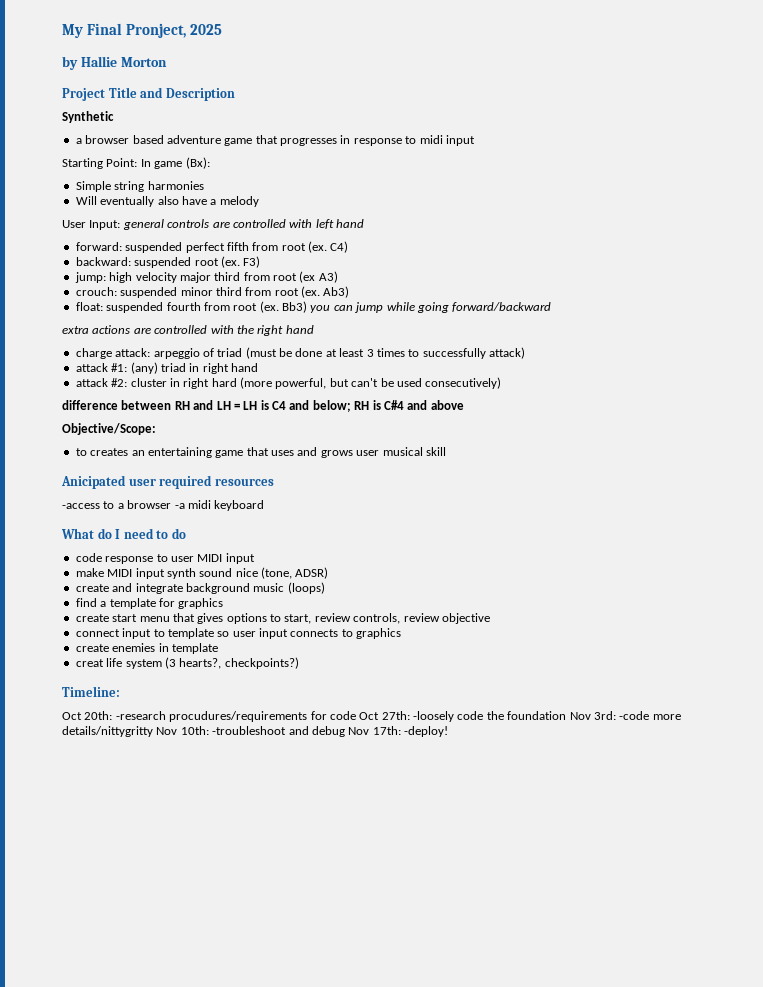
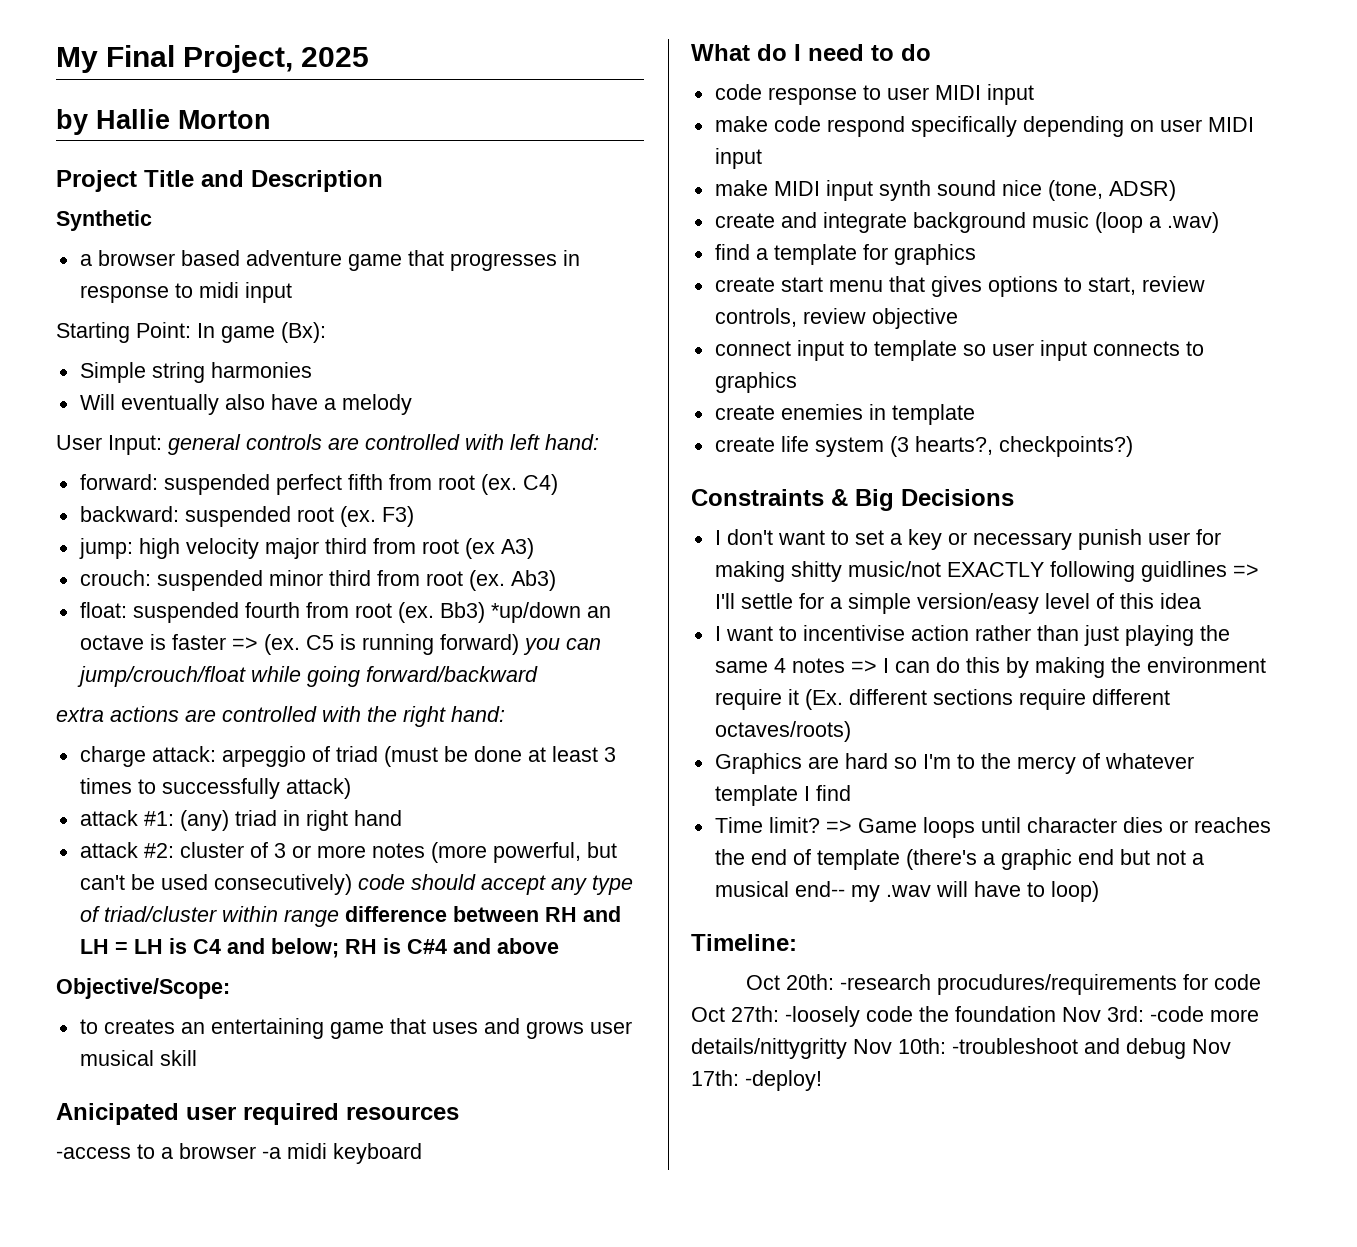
- My Final Pronject, 2025
+ My Final Project, 2025
- User Input: general controls are controlled with left hand
+ User Input: general controls are controlled with left hand:
- Bb3) you can jump while going forward/backward
+ Bb3) *up/down an octave is faster => (ex. C5 is running forward) you can jump/crouch/float while going forward/backward
- extra actions are controlled with the right hand
+ extra actions are controlled with the right hand:
- attack #2: cluster in right hard (more powerful, but can't be used consecutively)
- difference between RH and LH = LH is C4 and below; RH is C#4 and above
+ attack #2: cluster of 3 or more notes (more powerful, but can't be used consecutively) code should accept any type of triad/cluster within range difference between RH and LH = LH is C4 and below; RH is C#4 and above
+ make code respond specifically depending on user MIDI input
- create and integrate background music (loops)
+ create and integrate background music (loop a .wav)
- creat life system (3 hearts?, checkpoints?)
+ create life system (3 hearts?, checkpoints?)
+ Constraints & Big Decisions
+ I don't want to set a key or necessary punish user for making shitty music/not EXACTLY following guidlines => I'll settle for a simple version/easy level of this idea
+ I want to incentivise action rather than just playing the same 4 notes => I can do this by making the environment require it (Ex. different sections require different octaves/roots)
+ Graphics are hard so I'm to the mercy of whatever template I find
+ Time limit? => Game loops until character dies or reaches the end of template (there's a graphic end but not a musical end-- my .wav will have to loop)

